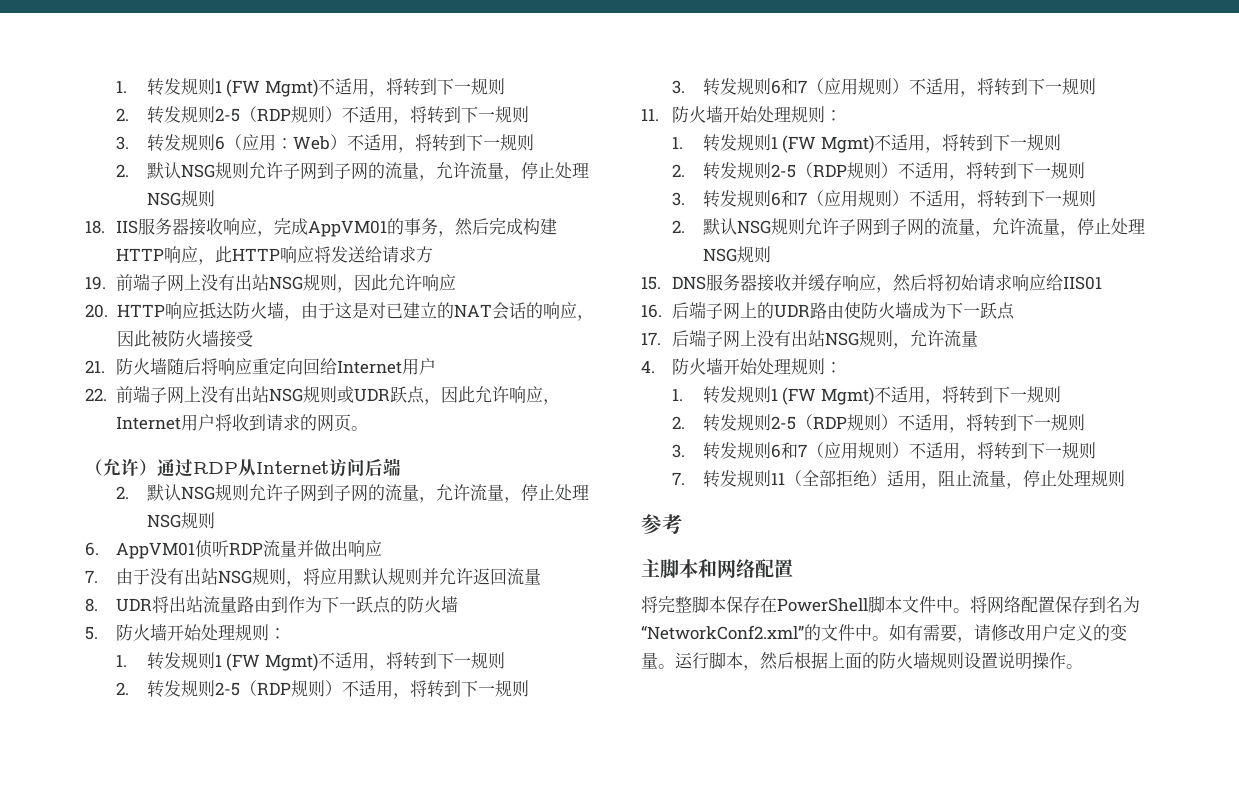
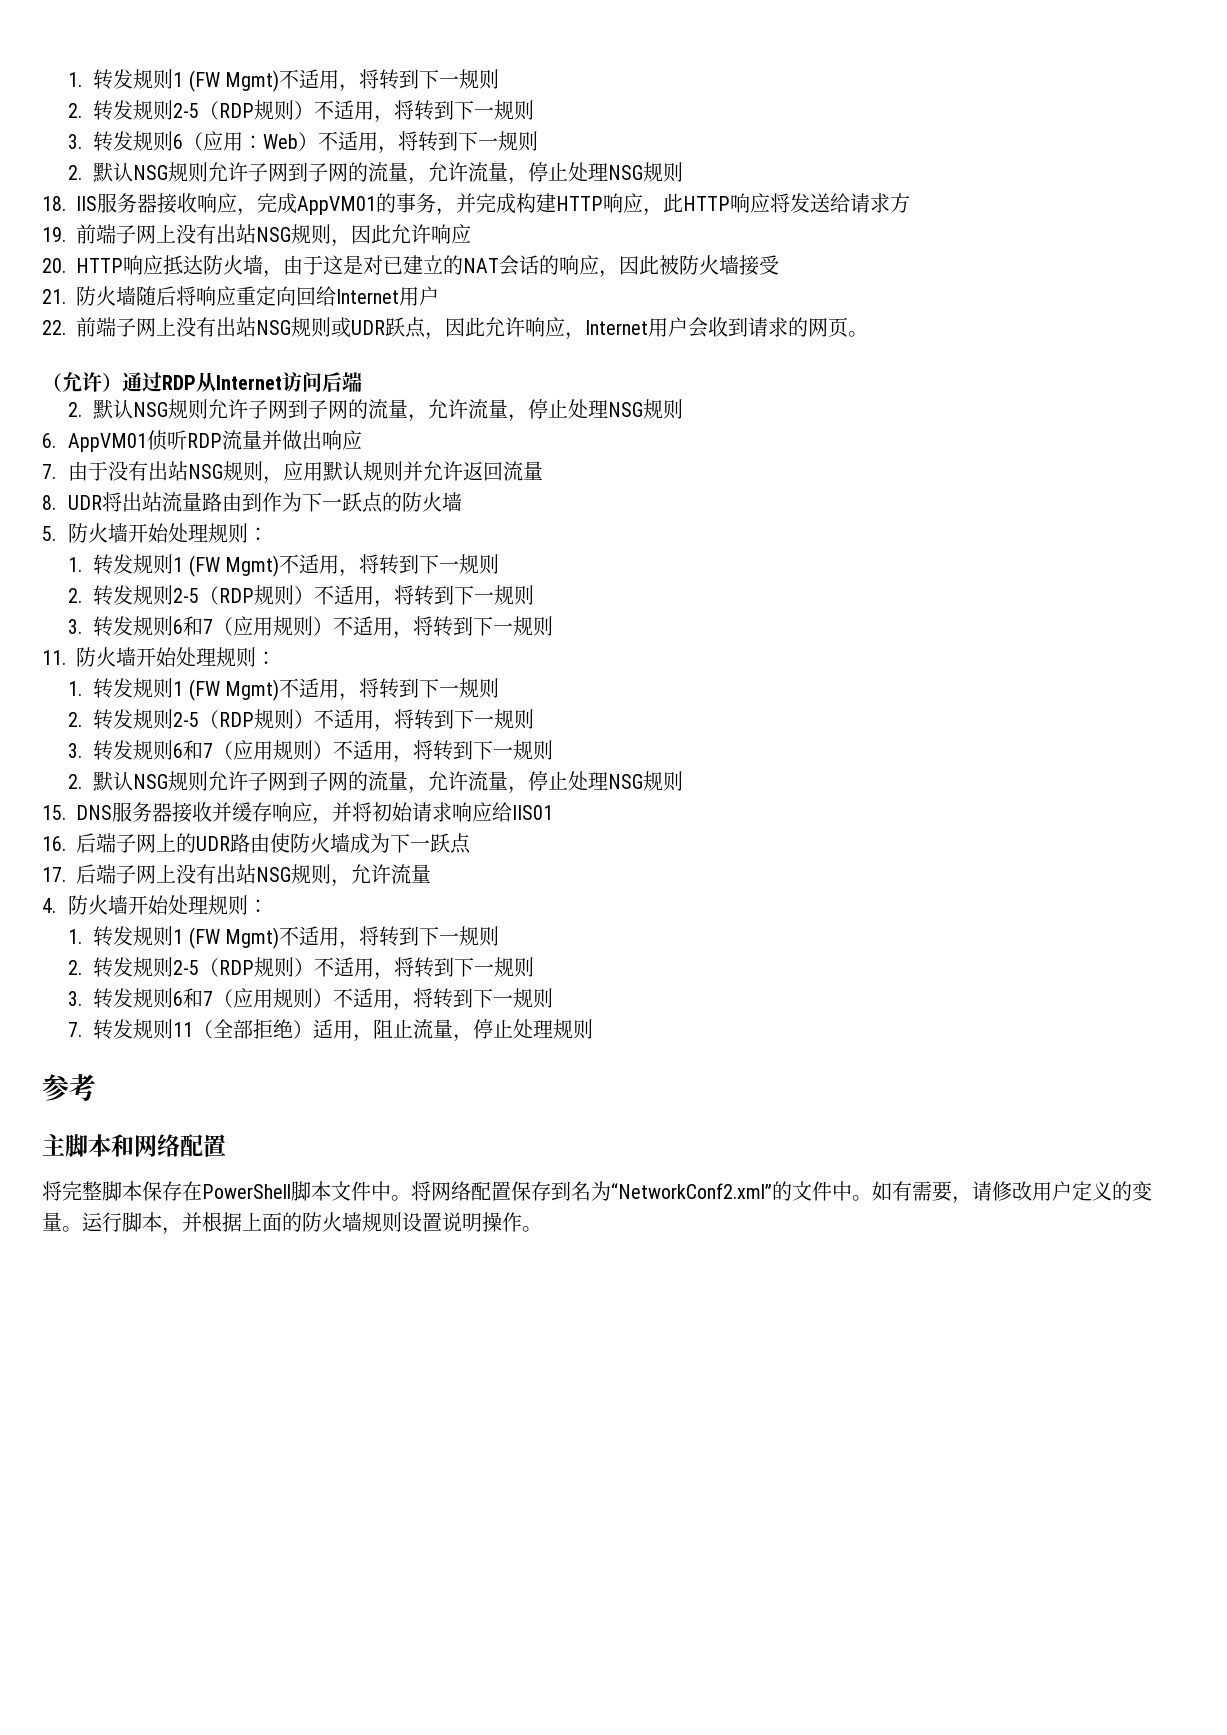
- 18. IIS服务器接收响应，完成AppVM01的事务，然后完成构建HTTP响应，此HTTP响应将发送给请求方
+ 18. IIS服务器接收响应，完成AppVM01的事务，并完成构建HTTP响应，此HTTP响应将发送给请求方
- 22.前端子网上没有出站NSG规则或UDR跃点，因此允许响应，Internet用户将收到请求的网页。
+ 22.前端子网上没有出站NSG规则或UDR跃点，因此允许响应，Internet用户会收到请求的网页。
- 7.由于没有出站NSG规则，将应用默认规则并允许返回流量
+ 7.由于没有出站NSG规则，应用默认规则并允许返回流量
- 15. DNS服务器接收并缓存响应，然后将初始请求响应给IIS01
+ 15. DNS服务器接收并缓存响应，并将初始请求响应给IIS01
- 运行脚本，然后根据上面的防火墙规则设置说明操作。
+ 运行脚本，并根据上面的防火墙规则设置说明操作。

